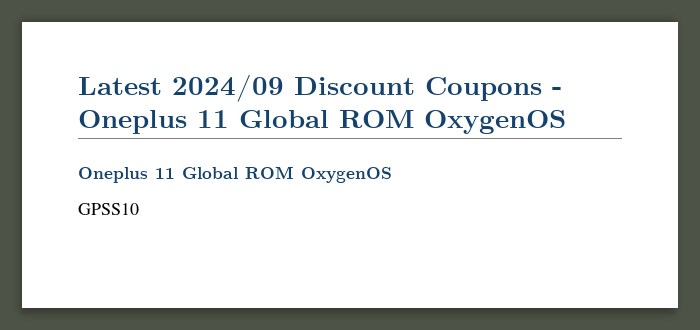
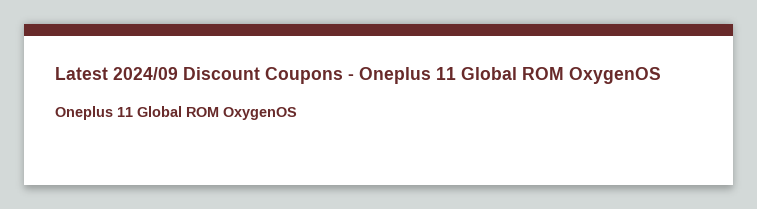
- GPSS10

